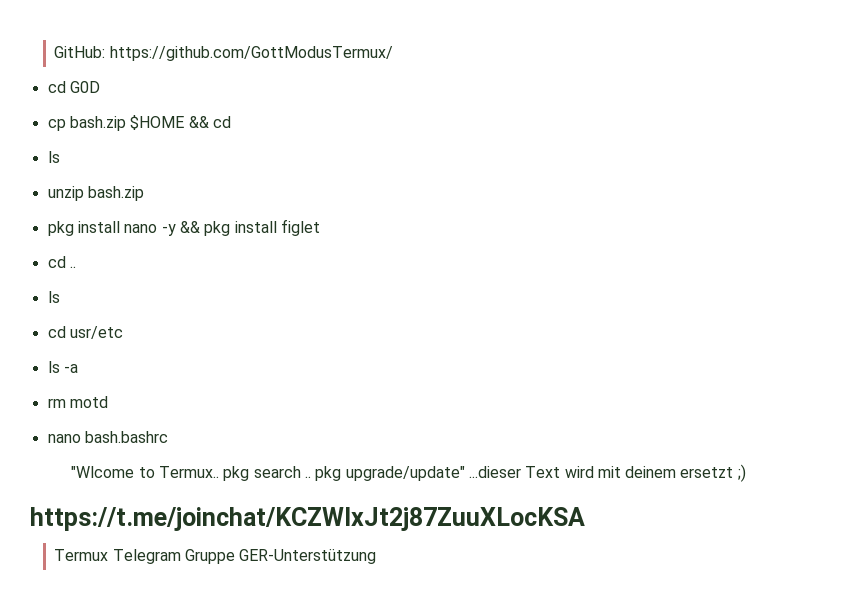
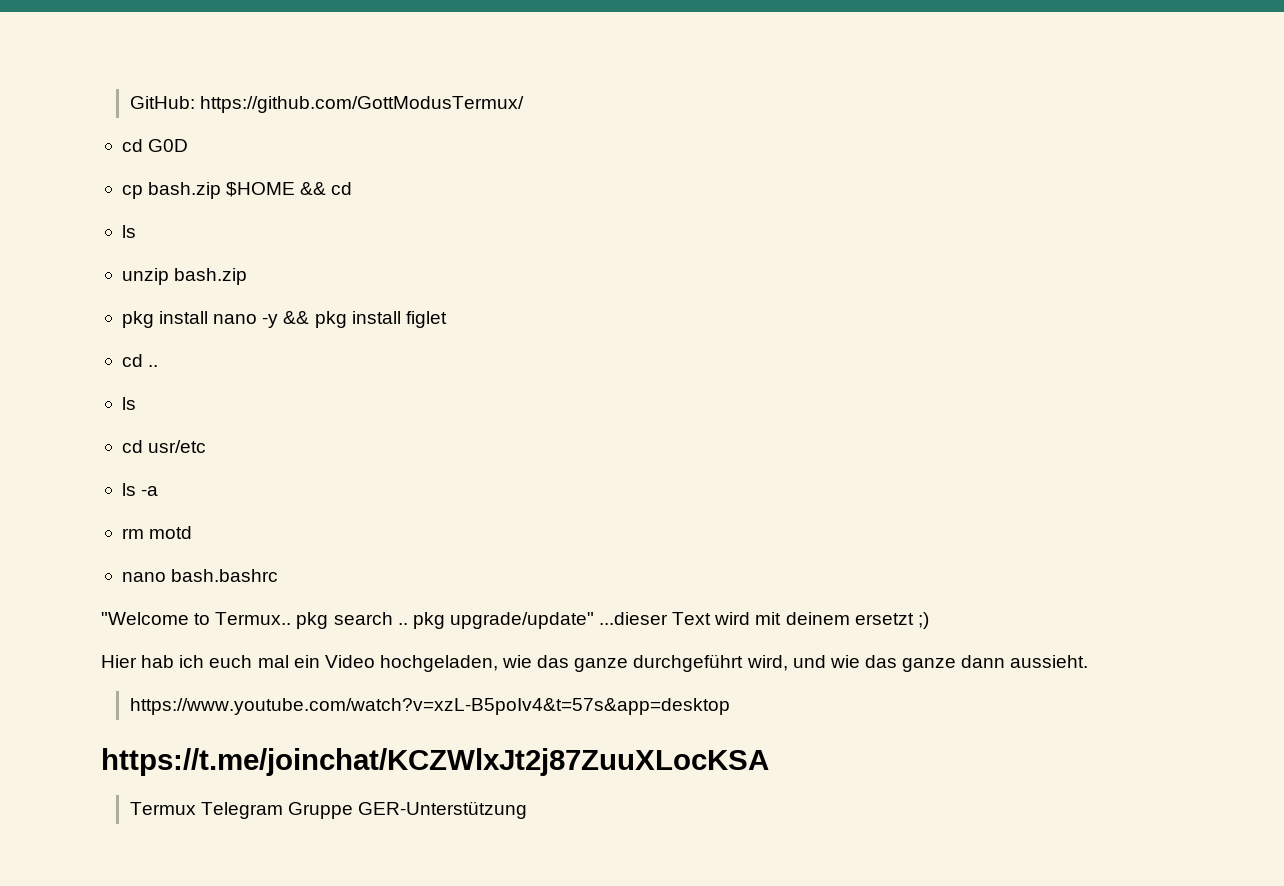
- "Wlcome to Termux.. pkg search .. pkg upgrade/update" ...dieser Text wird mit deinem ersetzt ;)
+ "Welcome to Termux.. pkg search .. pkg upgrade/update" ...dieser Text wird mit deinem ersetzt ;)
+ Hier hab ich euch mal ein Video hochgeladen, wie das ganze durchgeführt wird, und wie das ganze dann aussieht.
+ https://www.youtube.com/watch?v=xzL-B5poIv4&t=57s&app=desktop

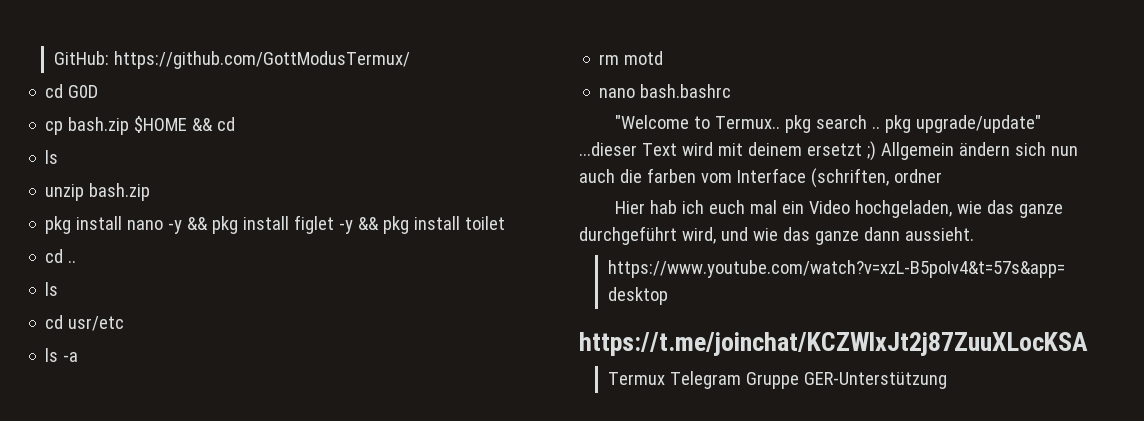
- pkg install nano -y && pkg install figlet
+ pkg install nano -y && pkg install figlet -y && pkg install toilet
- "Welcome to Termux.. pkg search .. pkg upgrade/update" ...dieser Text wird mit deinem ersetzt ;)
+ "Welcome to Termux.. pkg search .. pkg upgrade/update" ...dieser Text wird mit deinem ersetzt ;) Allgemein ändern sich nun auch die farben vom Interface (schriften, ordner

